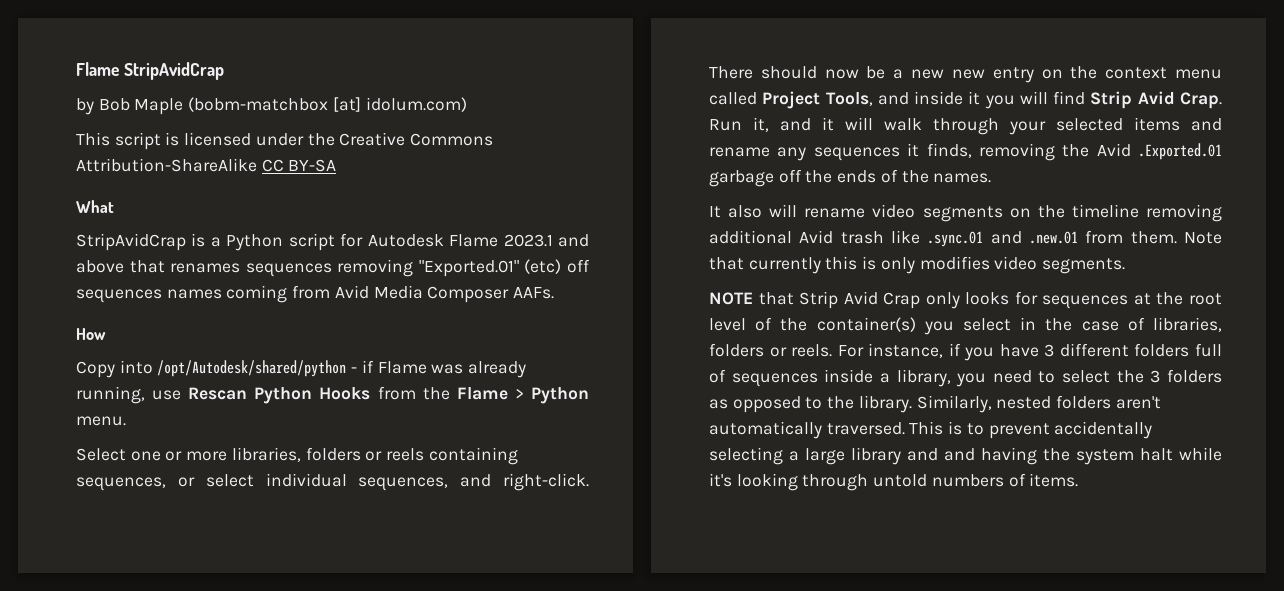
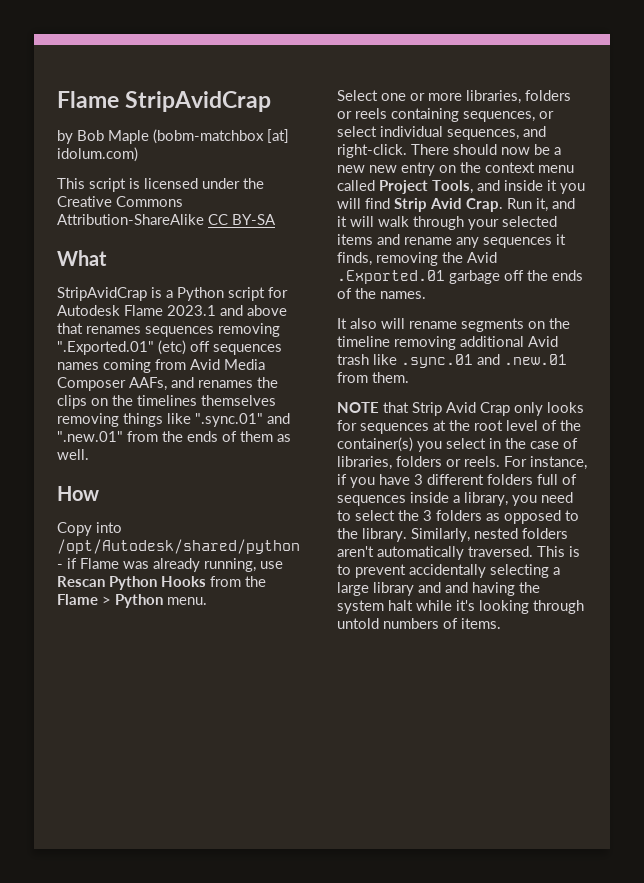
- StripAvidCrap is a Python script for Autodesk Flame 2023.1 and above that renames sequences removing "Exported.01" (etc) off sequences names coming from Avid Media Composer AAFs.
+ StripAvidCrap is a Python script for Autodesk Flame 2023.1 and above that renames sequences removing ".Exported.01" (etc) off sequences names coming from Avid Media Composer AAFs, and renames the clips on the timelines themselves removing things like ".sync.01" and ".new.01" from the ends of them as well.
- It also will rename video segments on the timeline removing additional Avid trash like .sync.01 and .new.01 from them. Note that currently this is only modifies video segments.
+ It also will rename segments on the timeline removing additional Avid trash like .sync.01 and .new.01 from them.

